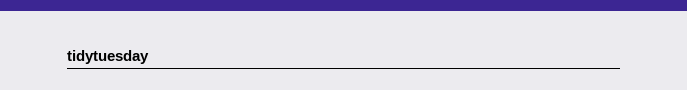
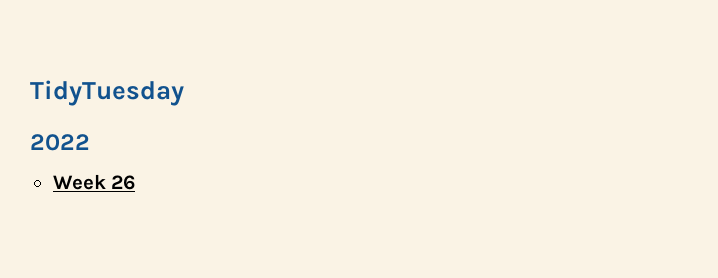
- tidytuesday
+ TidyTuesday
+ 2022
+ Week 26

